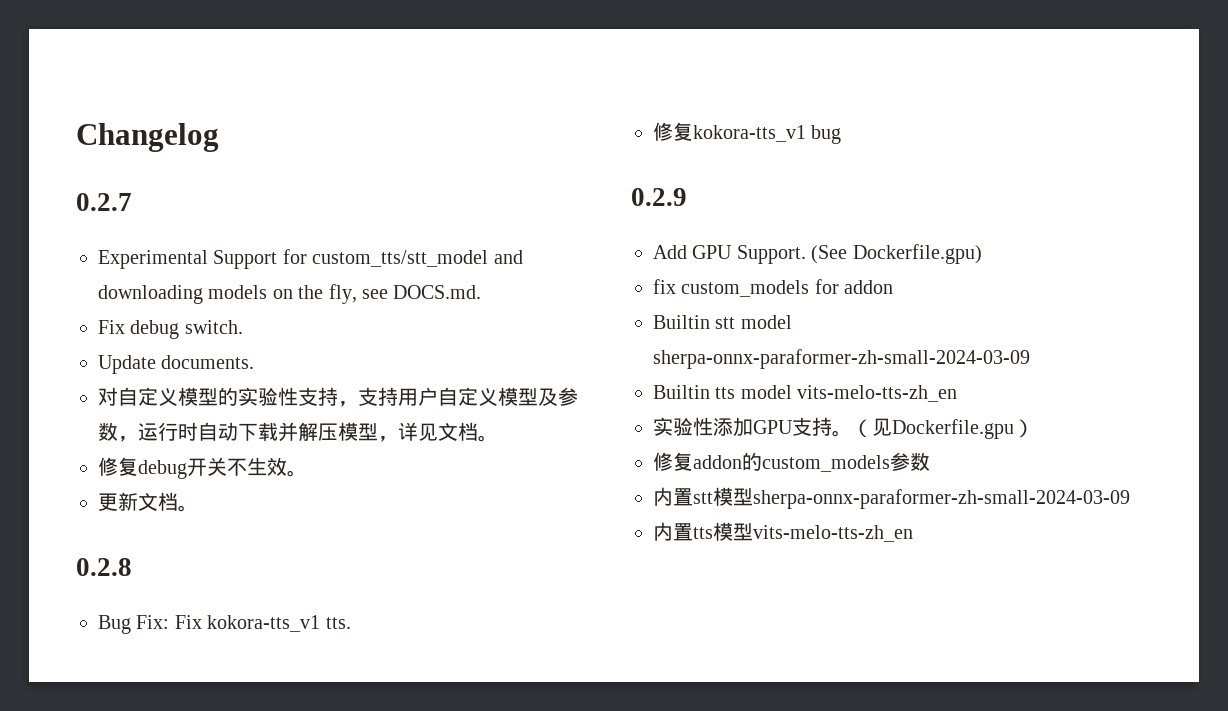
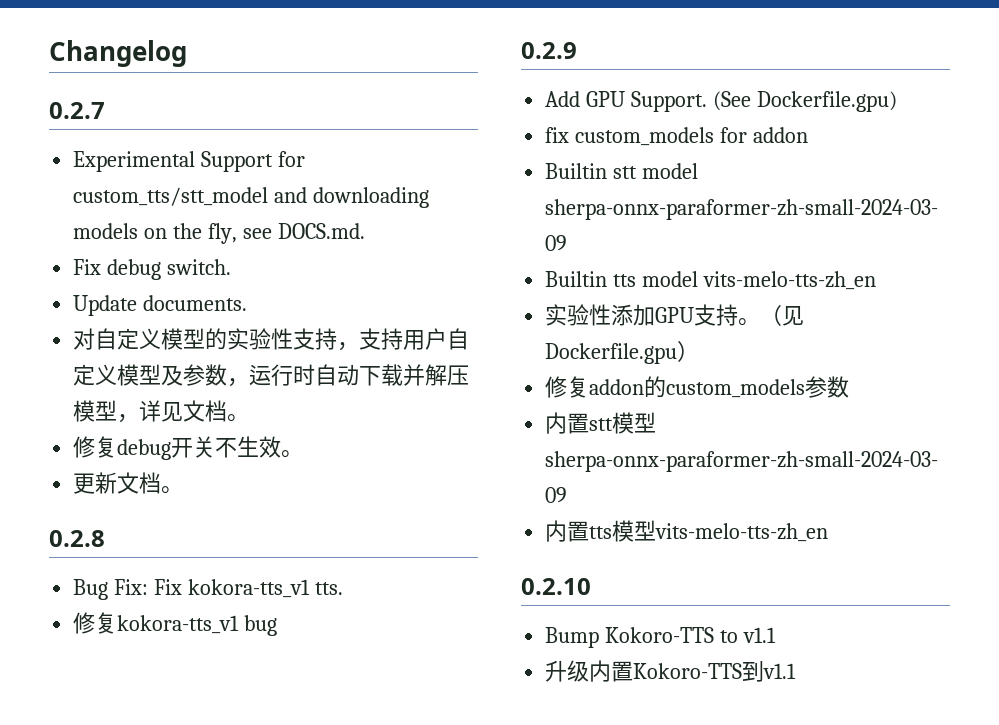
+ 0.2.10
+ Bump Kokoro-TTS to v1.1
+ 升级内置Kokoro-TTS到v1.1

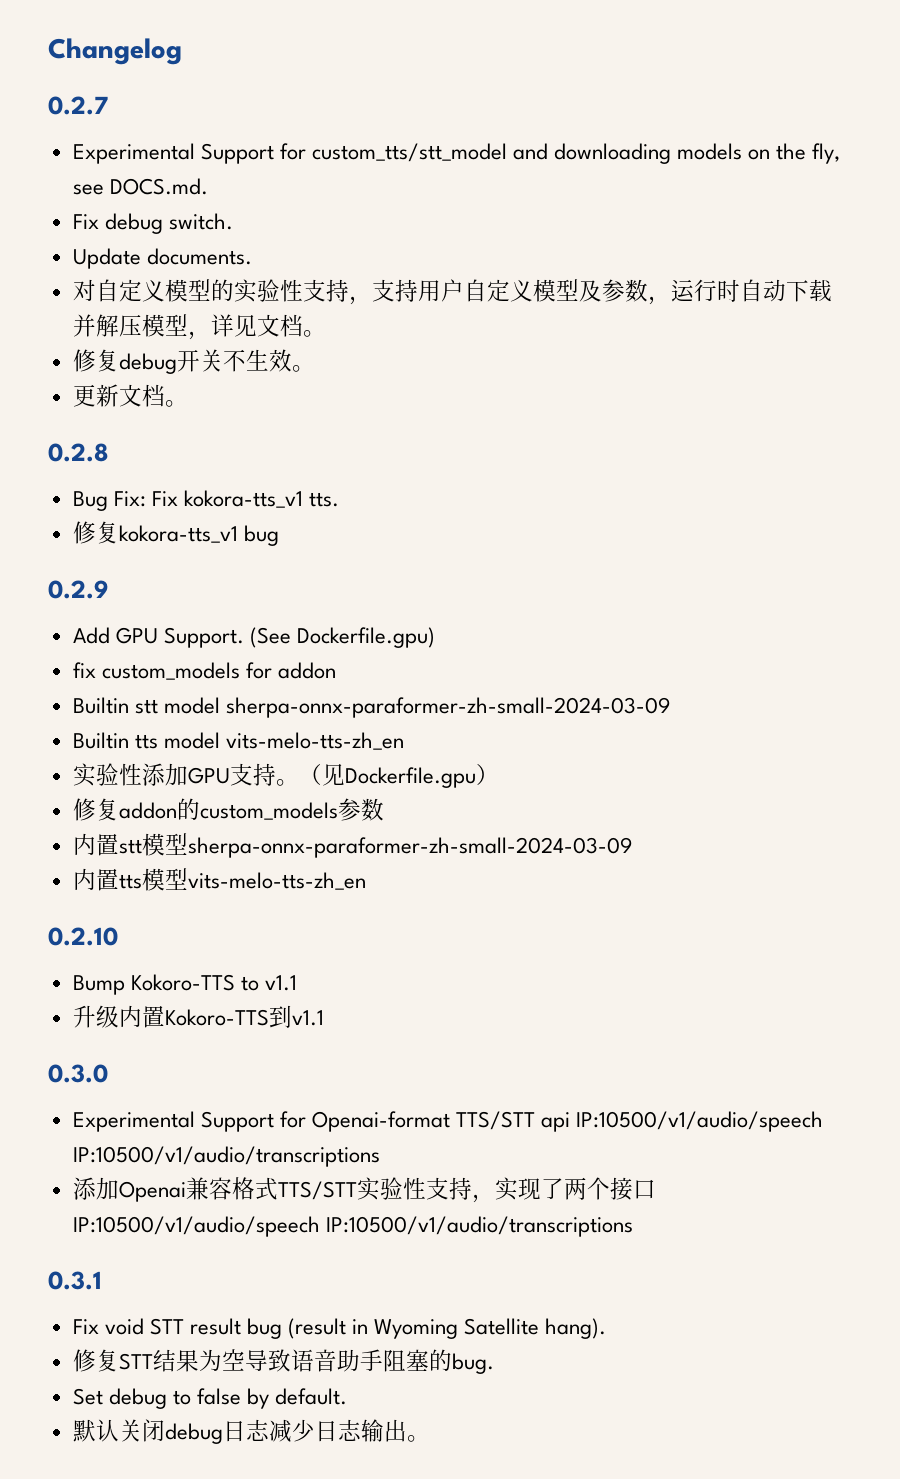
+ 0.3.0
+ Experimental Support for Openai-format TTS/STT api IP:10500/v1/audio/speech IP:10500/v1/audio/transcriptions
+ 添加Openai兼容格式TTS/STT实验性支持，实现了两个接口IP:10500/v1/audio/speech IP:10500/v1/audio/transcriptions
+ 0.3.1
+ Fix void STT result bug (result in Wyoming Satellite hang).
+ 修复STT结果为空导致语音助手阻塞的bug.
+ Set debug to false by default.
+ 默认关闭debug日志减少日志输出。

